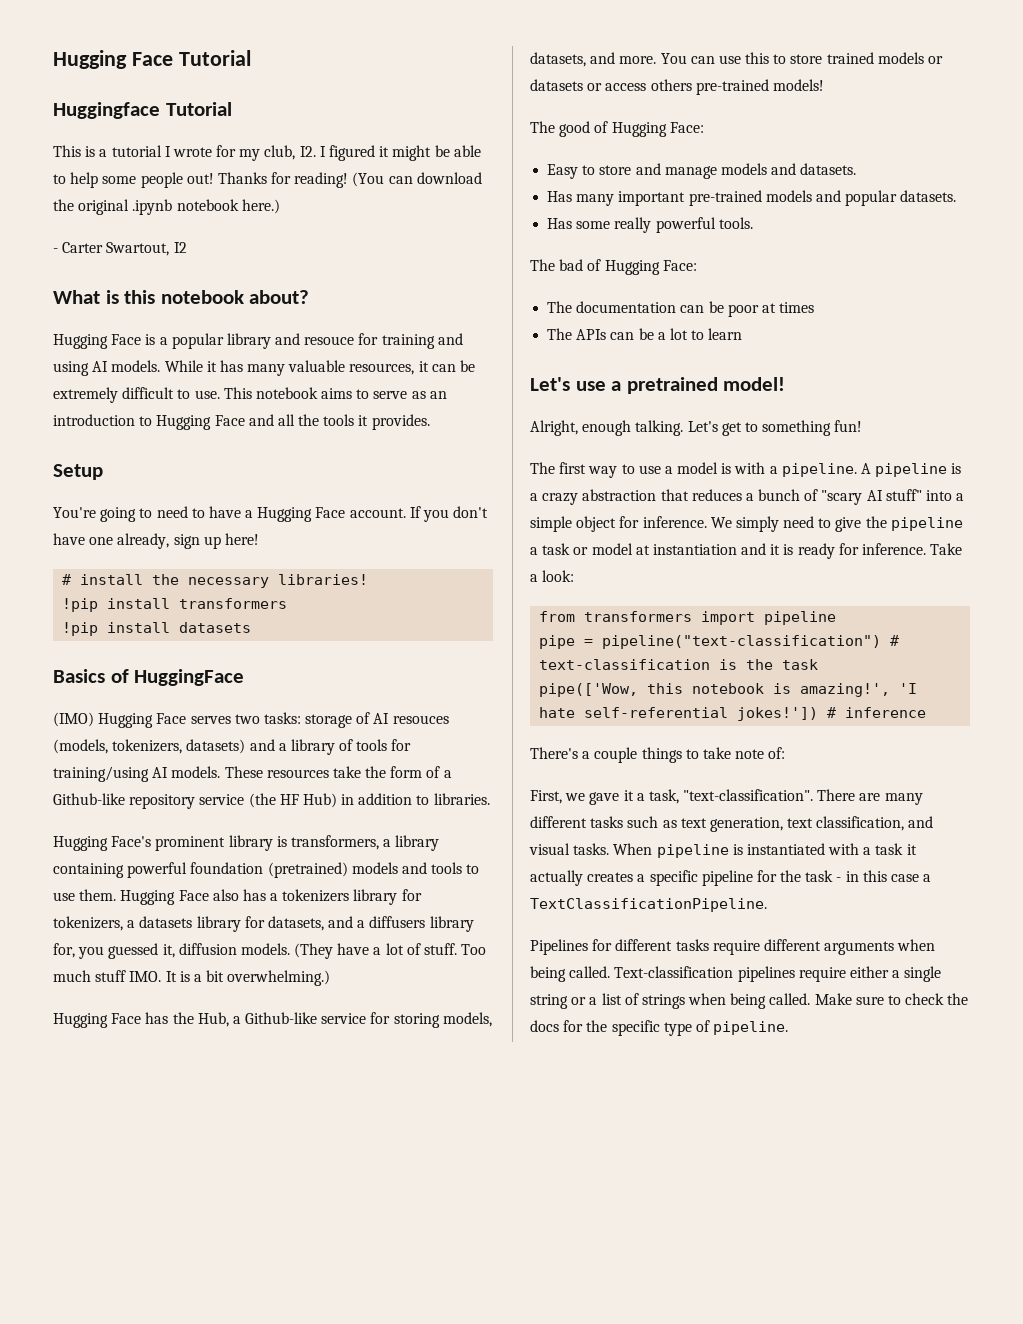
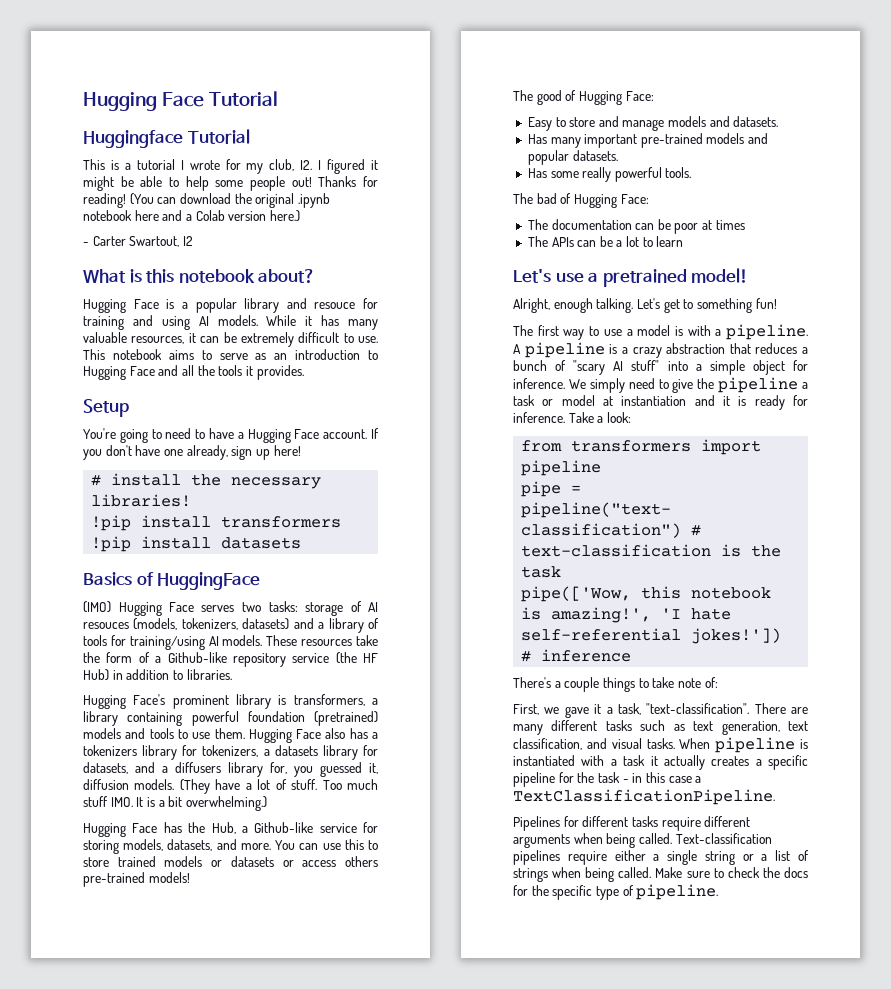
- (You can download the original .ipynb notebook here.)
+ (You can download the original .ipynb notebook here and a Colab version here.)

